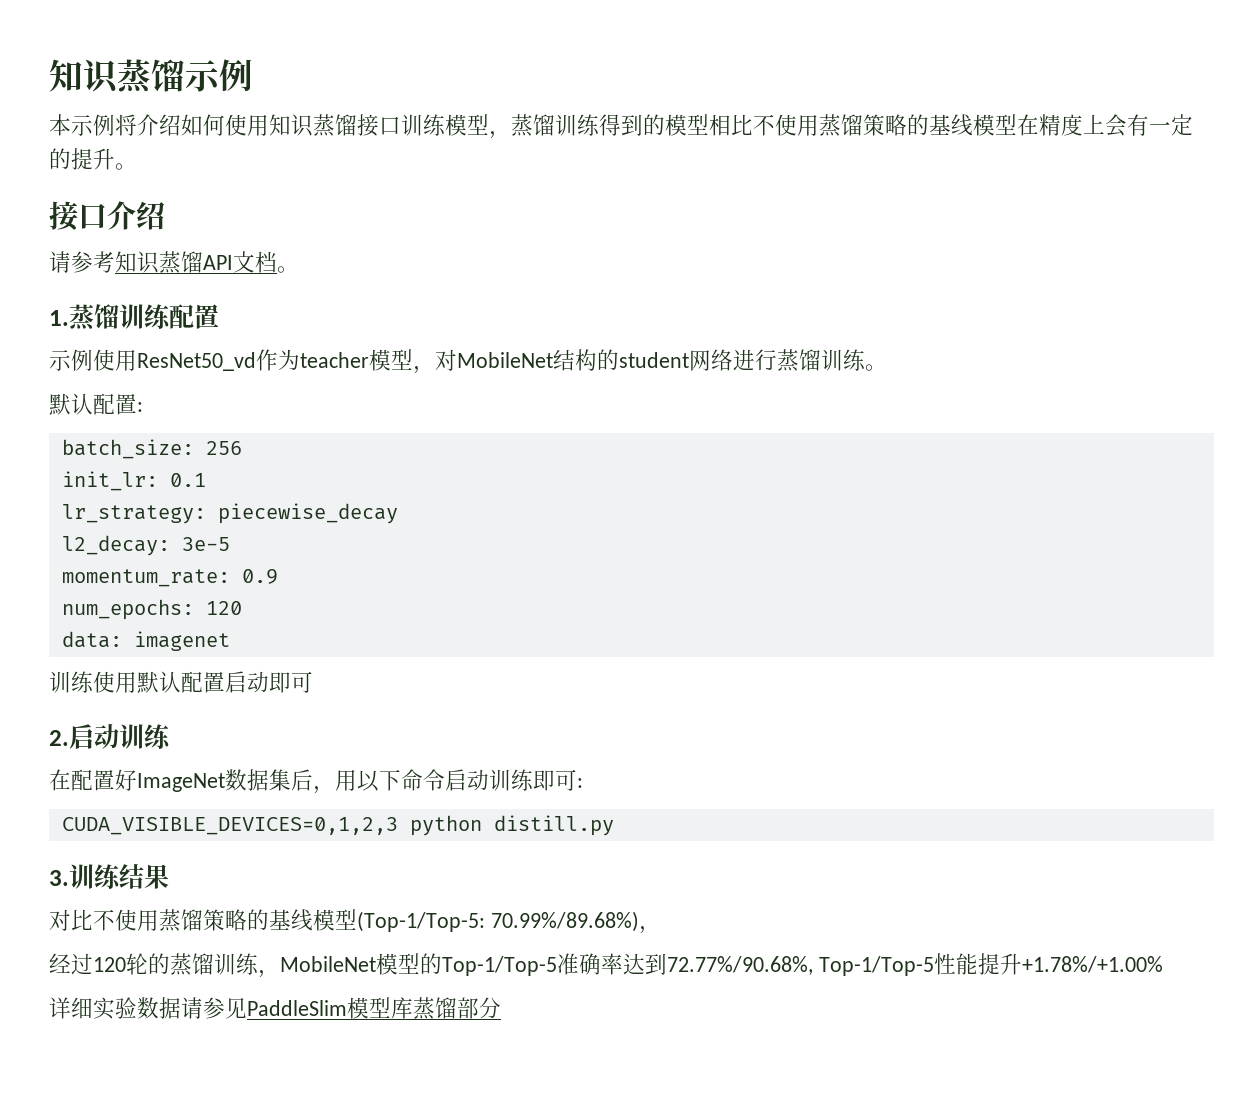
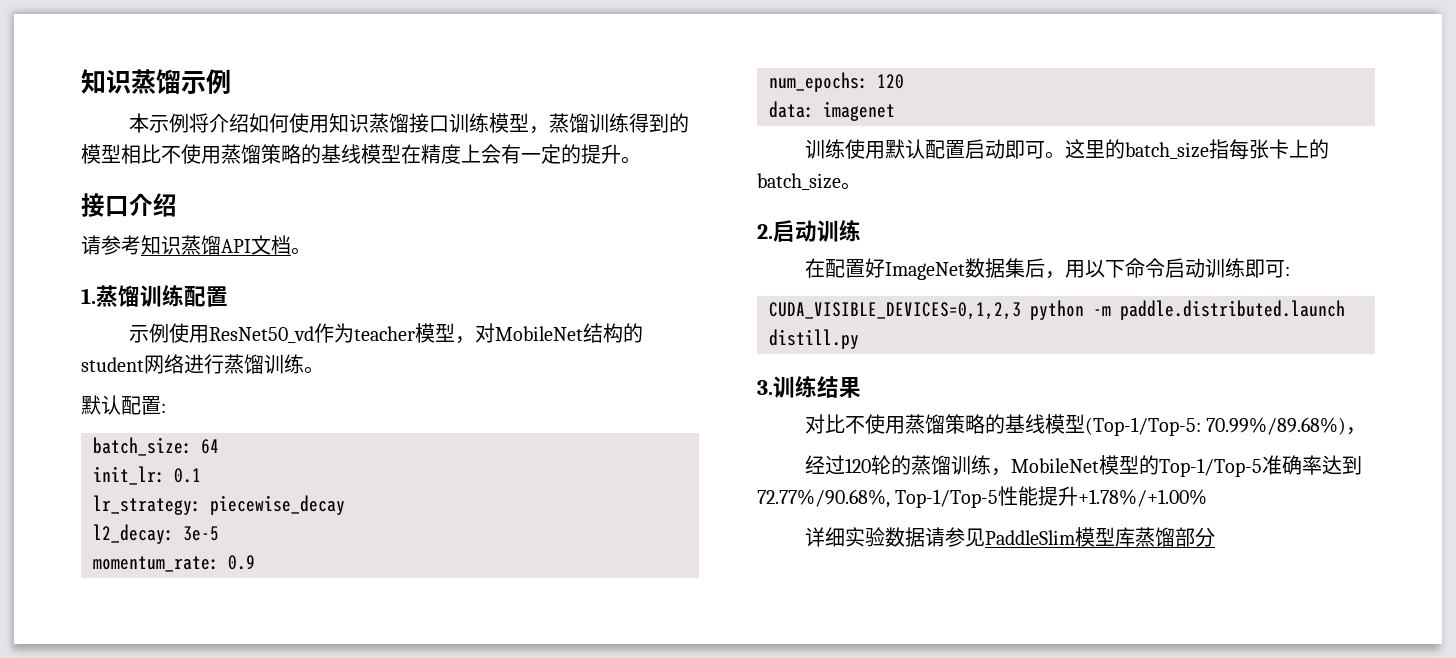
- batch_size: 256
+ batch_size: 64
- 训练使用默认配置启动即可
+ 训练使用默认配置启动即可。这里的batch_size指每张卡上的batch_size。
- CUDA_VISIBLE_DEVICES=0,1,2,3 python distill.py
+ CUDA_VISIBLE_DEVICES=0,1,2,3 python -m paddle.distributed.launch distill.py

